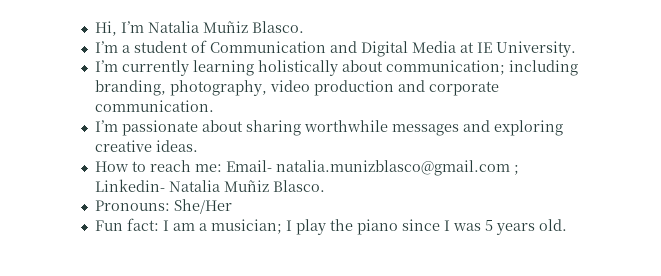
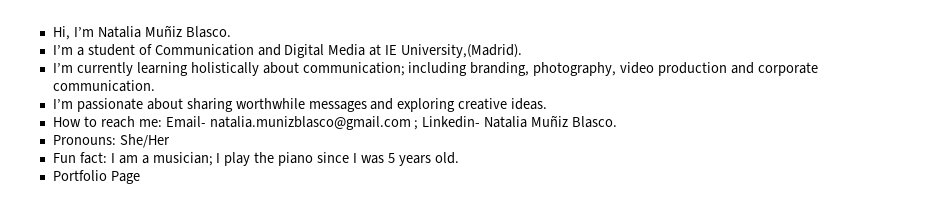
- I’m a student of Communication and Digital Media at IE University.
+ I’m a student of Communication and Digital Media at IE University,(Madrid).
+ Portfolio Page

